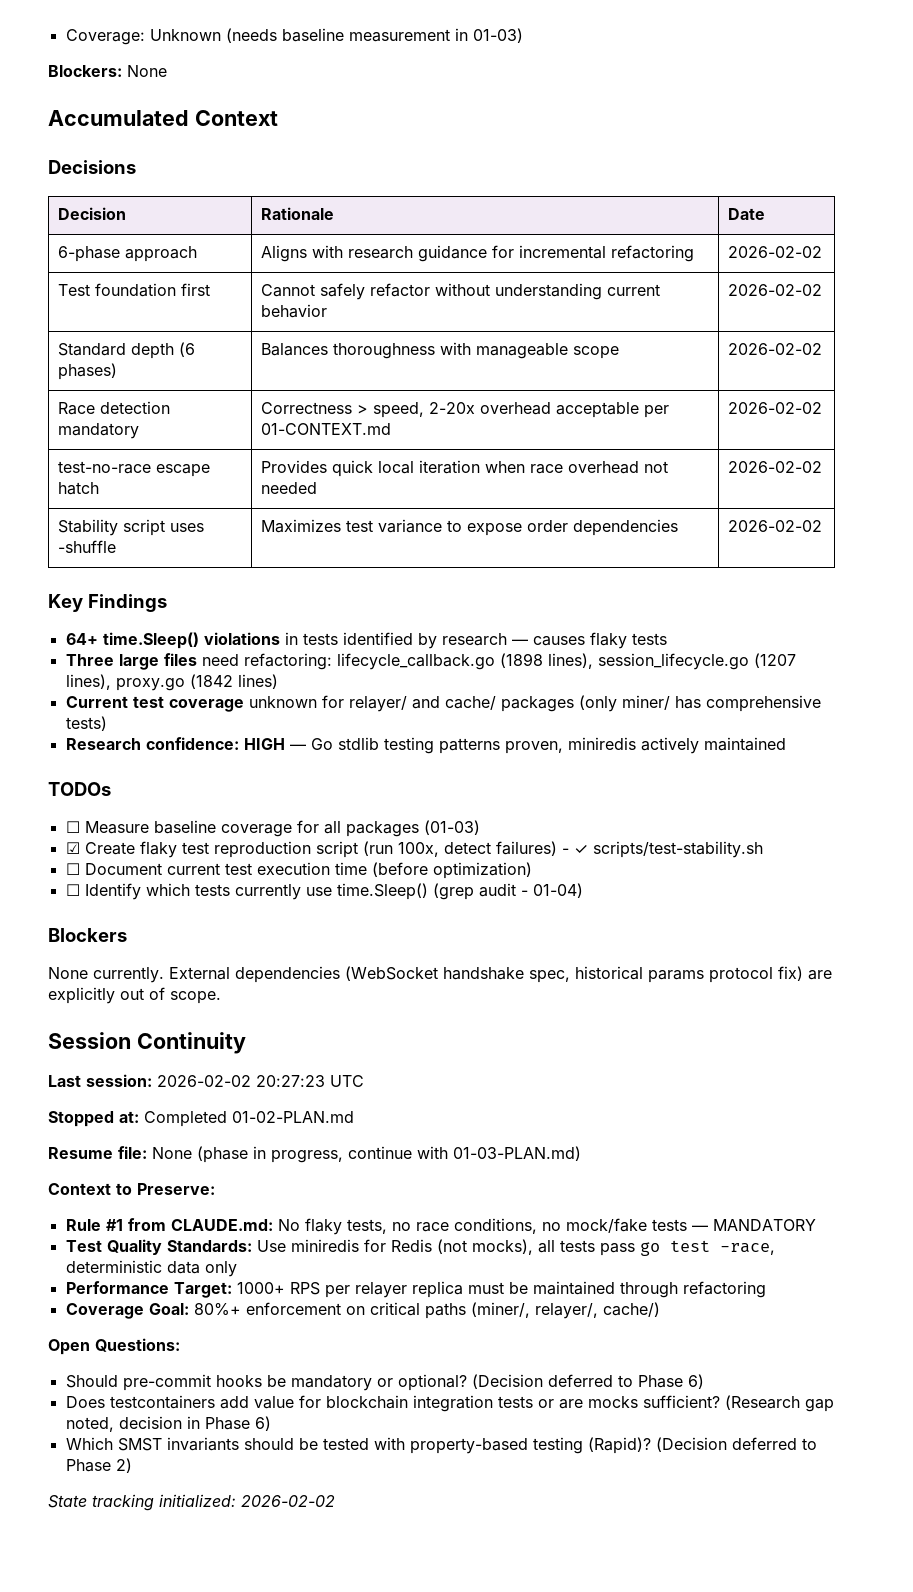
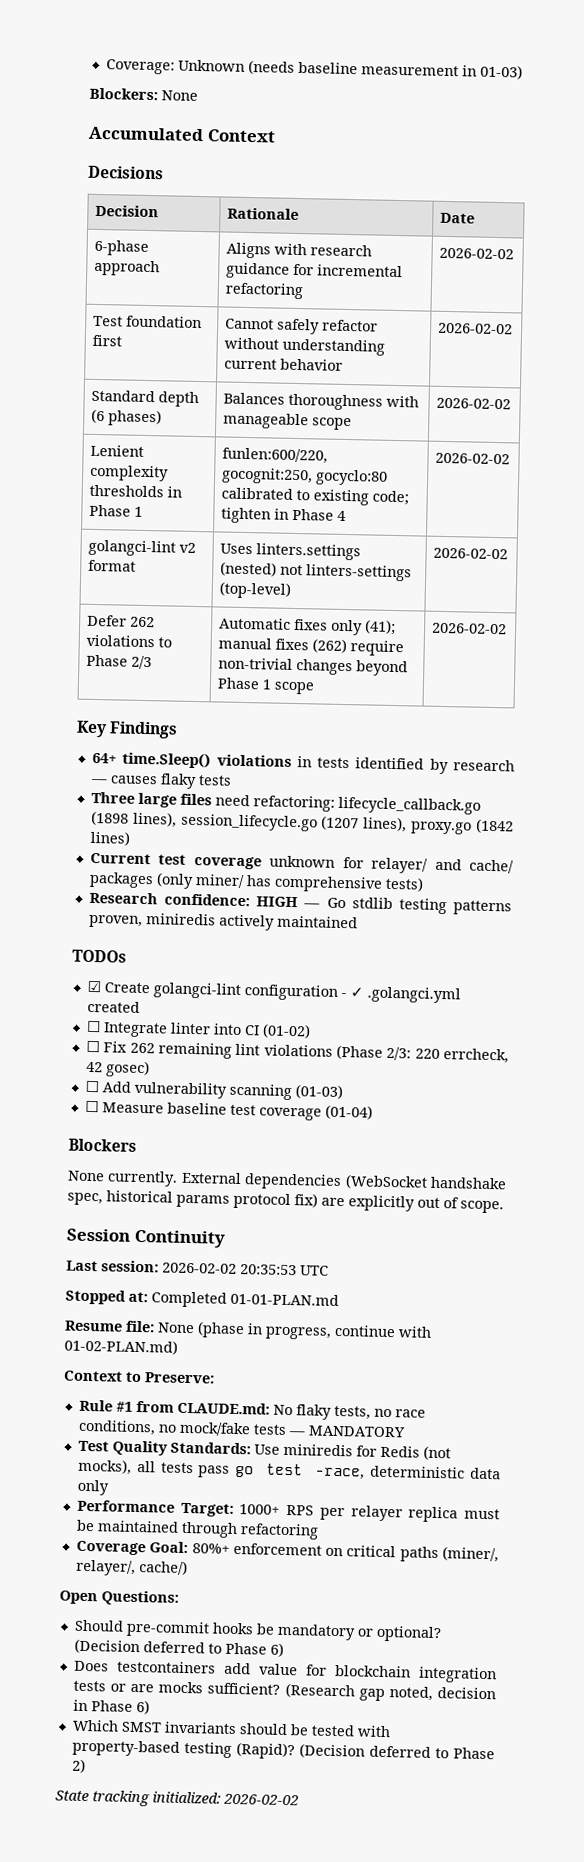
- Race detection mandatory | Correctness > speed, 2-20x overhead acceptable per 01-CONTEXT.md | 2026-02-02
- test-no-race escape hatch | Provides quick local iteration when race overhead not needed | 2026-02-02
- Stability script uses -shuffle | Maximizes test variance to expose order dependencies | 2026-02-02
+ Lenient complexity thresholds in Phase 1 | funlen:600/220, gocognit:250, gocyclo:80 calibrated to existing code; tighten in Phase 4 | 2026-02-02
+ golangci-lint v2 format | Uses linters.settings (nested) not linters-settings (top-level) | 2026-02-02
+ Defer 262 violations to Phase 2/3 | Automatic fixes only (41); manual fixes (262) require non-trivial changes beyond Phase 1 scope | 2026-02-02
- ☐ Measure baseline coverage for all packages (01-03)
- ☑ Create flaky test reproduction script (run 100x, detect failures) - ✓ scripts/test-stability.sh
- ☐ Document current test execution time (before optimization)
- ☐ Identify which tests currently use time.Sleep() (grep audit - 01-04)
+ ☑ Create golangci-lint configuration - ✓ .golangci.yml created
+ ☐ Integrate linter into CI (01-02)
+ ☐ Fix 262 remaining lint violations (Phase 2/3: 220 errcheck, 42 gosec)
+ ☐ Add vulnerability scanning (01-03)
+ ☐ Measure baseline test coverage (01-04)
- Last session: 2026-02-02 20:27:23 UTC
+ Last session: 2026-02-02 20:35:53 UTC
- Stopped at: Completed 01-02-PLAN.md
+ Stopped at: Completed 01-01-PLAN.md
- Resume file: None (phase in progress, continue with 01-03-PLAN.md)
+ Resume file: None (phase in progress, continue with 01-02-PLAN.md)

